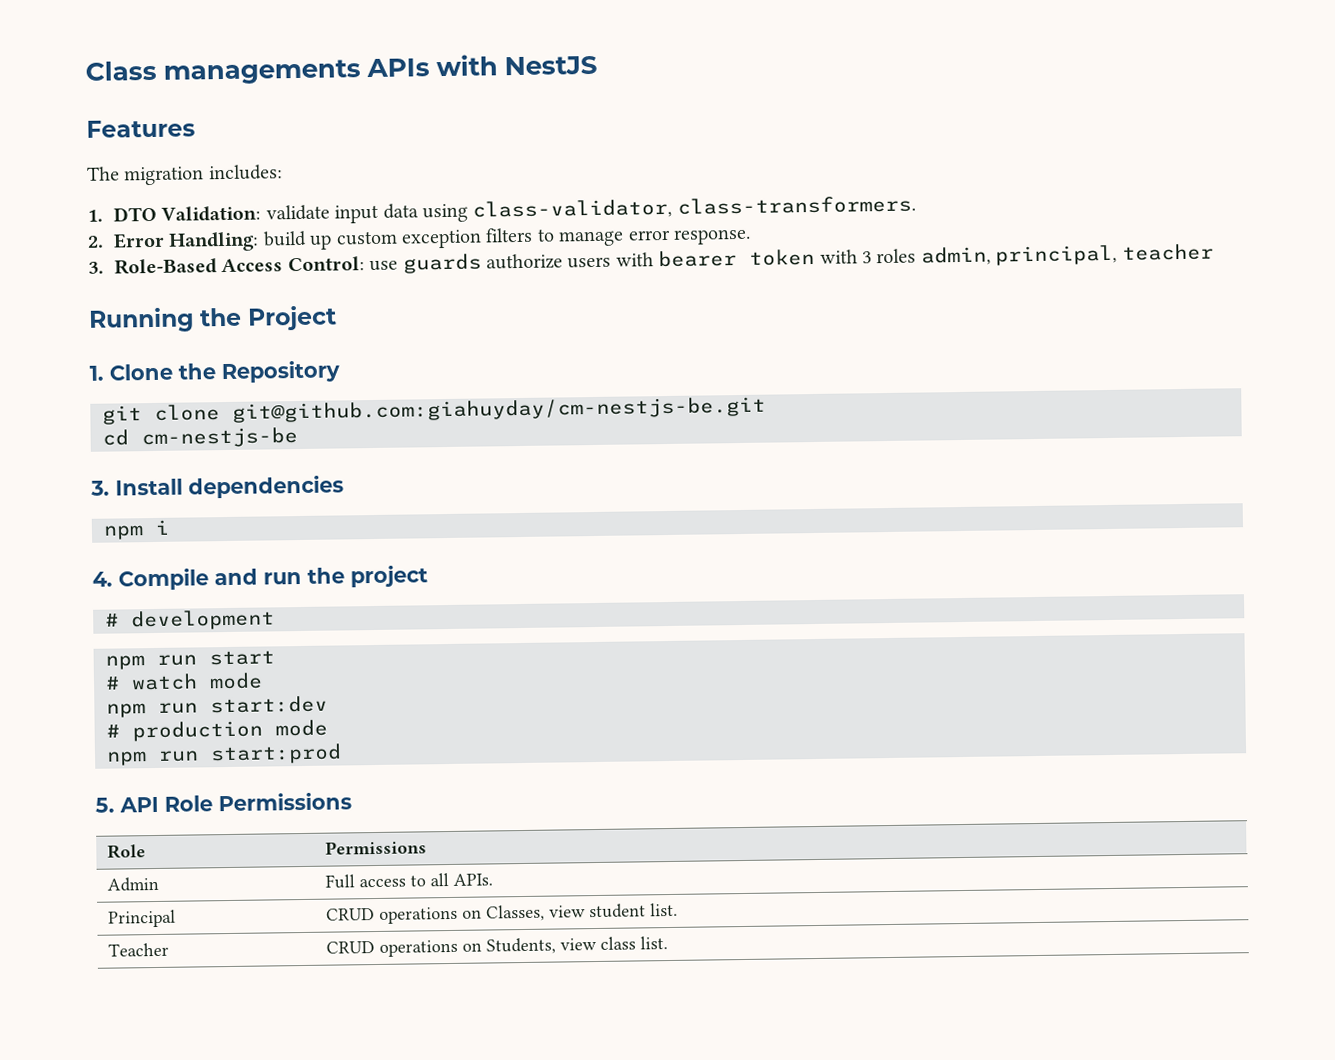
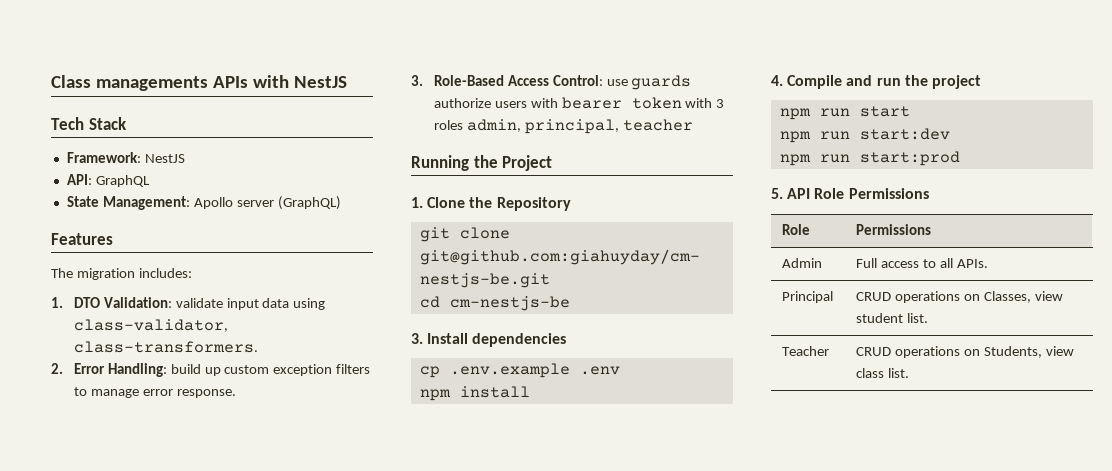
+ Tech Stack
+ Framework: NestJS
+ API: GraphQL
+ State Management: Apollo server (GraphQL)
- npm i
+ cp .env.example .env
+ npm install
- # development
- # watch mode
- # production mode

